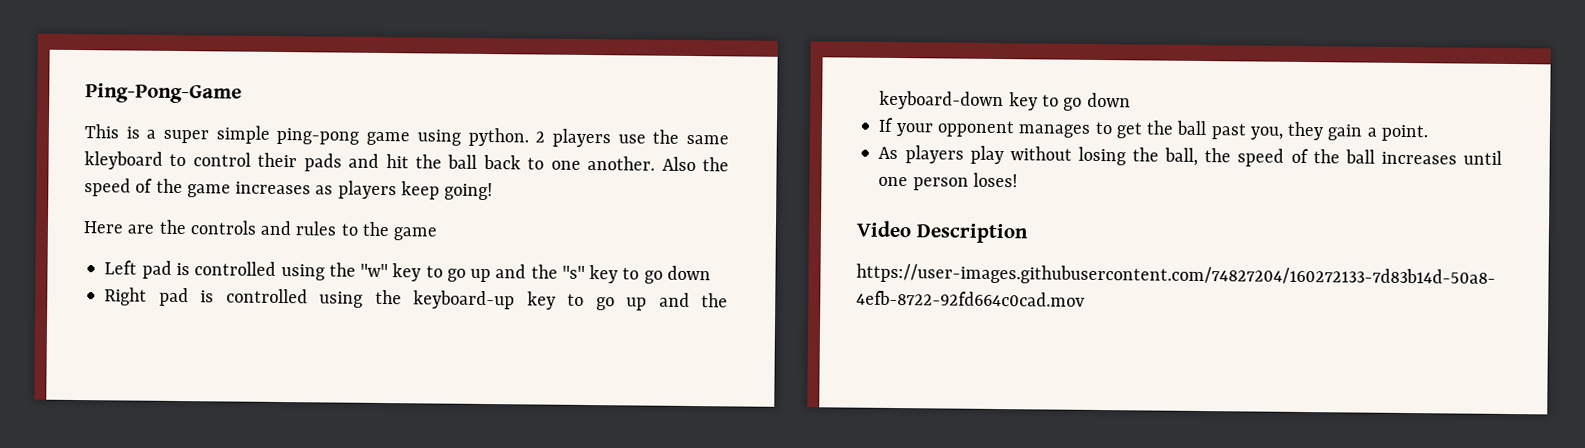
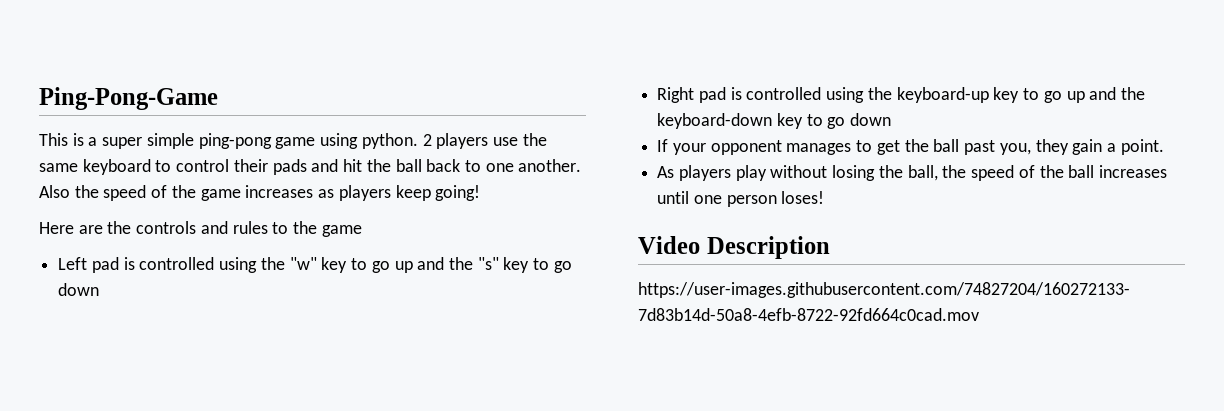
- 2 players use the same kleyboard to control their pads and hit the ball back to one another.
+ 2 players use the same keyboard to control their pads and hit the ball back to one another.

